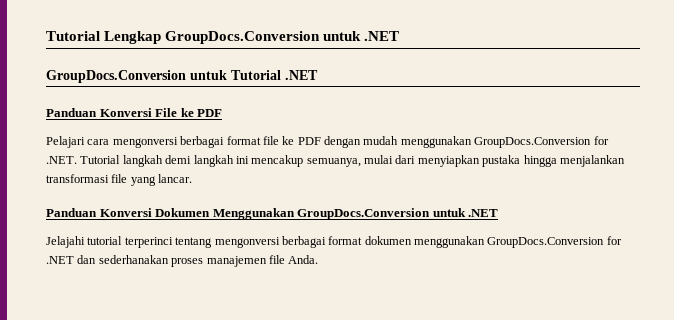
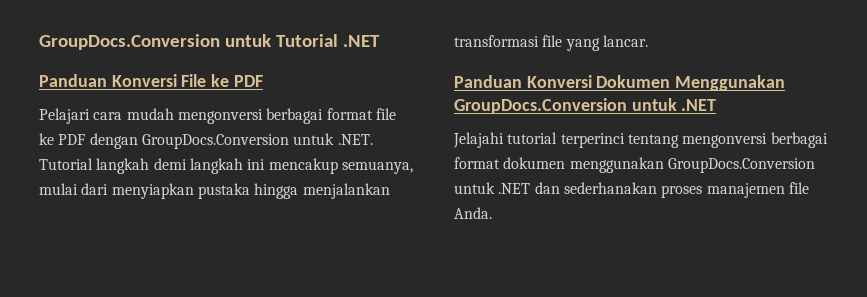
- Tutorial Lengkap GroupDocs.Conversion untuk .NET
- Pelajari cara mengonversi berbagai format file ke PDF dengan mudah menggunakan GroupDocs.Conversion for .NET. Tutorial langkah demi langkah ini mencakup semuanya, mulai dari menyiapkan pustaka hingga menjalankan transformasi file yang lancar.
+ Pelajari cara mudah mengonversi berbagai format file ke PDF dengan GroupDocs.Conversion untuk .NET. Tutorial langkah demi langkah ini mencakup semuanya, mulai dari menyiapkan pustaka hingga menjalankan transformasi file yang lancar.
- Jelajahi tutorial terperinci tentang mengonversi berbagai format dokumen menggunakan GroupDocs.Conversion for .NET dan sederhanakan proses manajemen file Anda.
+ Jelajahi tutorial terperinci tentang mengonversi berbagai format dokumen menggunakan GroupDocs.Conversion untuk .NET dan sederhanakan proses manajemen file Anda.

